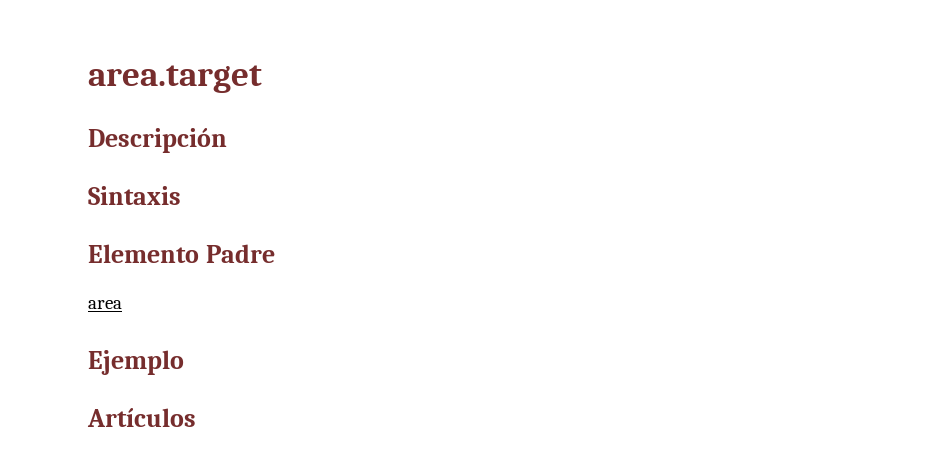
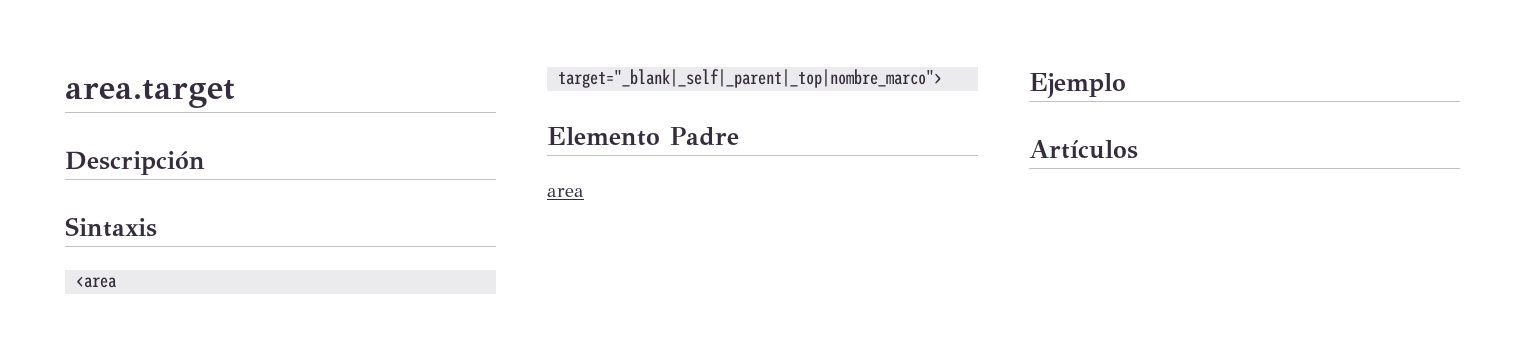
+ <area target="_blank|_self|_parent|_top|nombre_marco">

